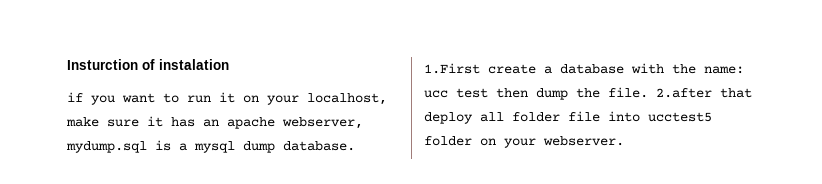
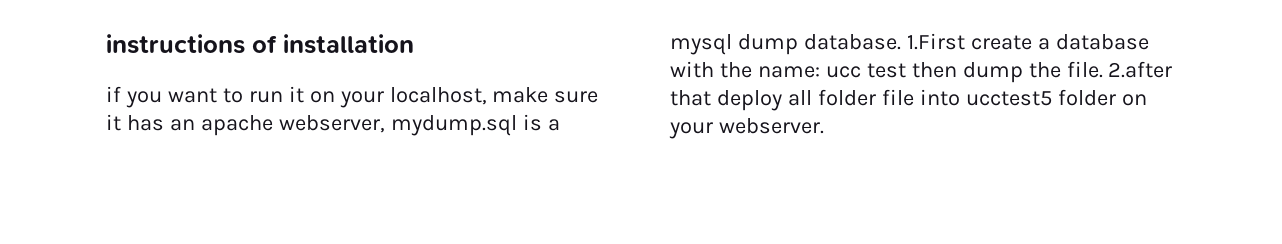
- Insturction of instalation
+ instructions of installation

